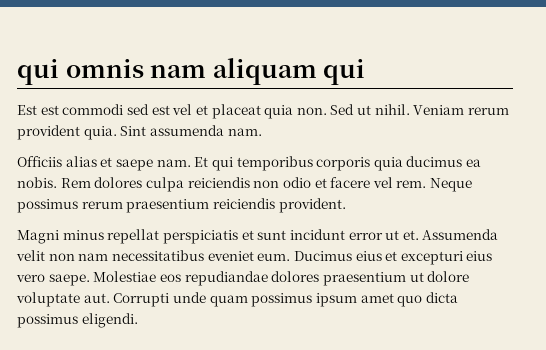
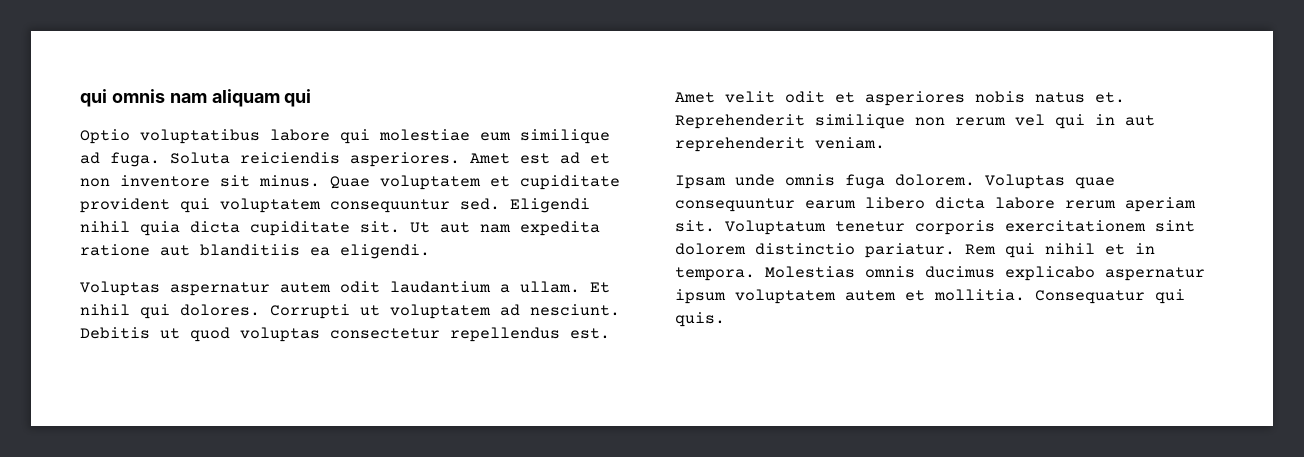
- Est est commodi sed est vel et placeat quia non. Sed ut nihil. Veniam rerum provident quia. Sint assumenda nam.
- Officiis alias et saepe nam. Et qui temporibus corporis quia ducimus ea nobis. Rem dolores culpa reiciendis non odio et facere vel rem. Neque possimus rerum praesentium reiciendis provident.
- Magni minus repellat perspiciatis et sunt incidunt error ut et. Assumenda velit non nam necessitatibus eveniet eum. Ducimus eius et excepturi eius vero saepe. Molestiae eos repudiandae dolores praesentium ut dolore voluptate aut. Corrupti unde quam possimus ipsum amet quo dicta possimus eligendi.
+ Optio voluptatibus labore qui molestiae eum similique ad fuga. Soluta reiciendis asperiores. Amet est ad et non inventore sit minus. Quae voluptatem et cupiditate provident qui voluptatem consequuntur sed. Eligendi nihil quia dicta cupiditate sit. Ut aut nam expedita ratione aut blanditiis ea eligendi.
+ Voluptas aspernatur autem odit laudantium a ullam. Et nihil qui dolores. Corrupti ut voluptatem ad nesciunt. Debitis ut quod voluptas consectetur repellendus est. Amet velit odit et asperiores nobis natus et. Reprehenderit similique non rerum vel qui in aut reprehenderit veniam.
+ Ipsam unde omnis fuga dolorem. Voluptas quae consequuntur earum libero dicta labore rerum aperiam sit. Voluptatum tenetur corporis exercitationem sint dolorem distinctio pariatur. Rem qui nihil et in tempora. Molestias omnis ducimus explicabo aspernatur ipsum voluptatem autem et mollitia. Consequatur qui quis.

